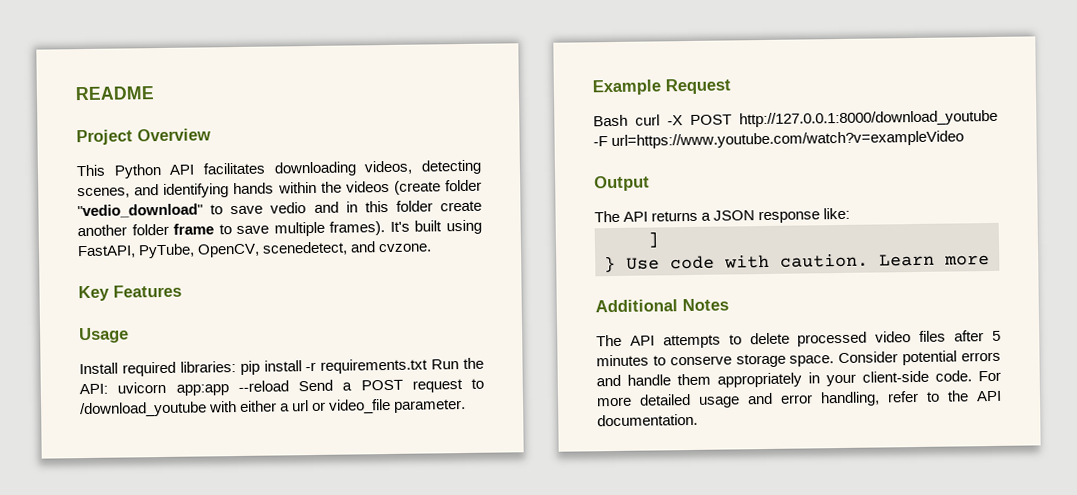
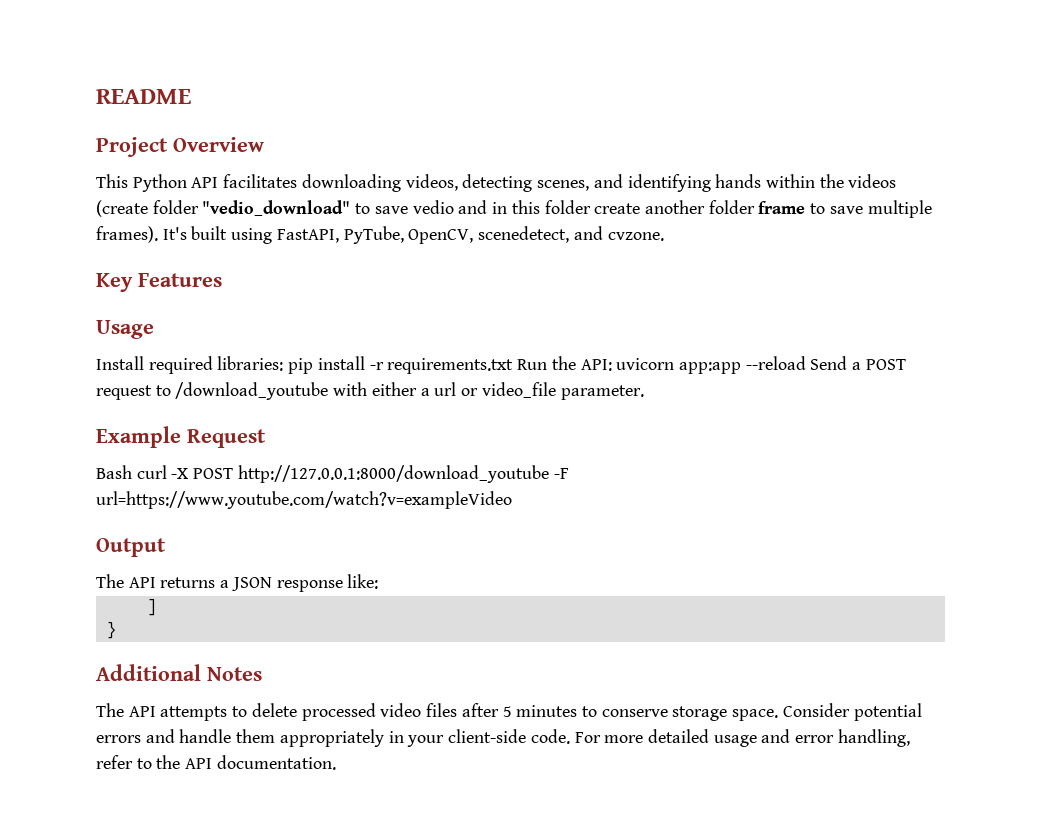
- } Use code with caution. Learn more
+ }

